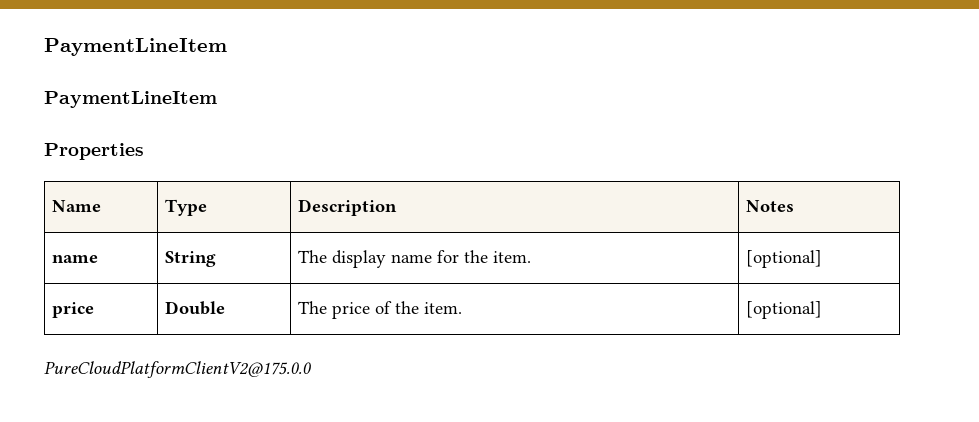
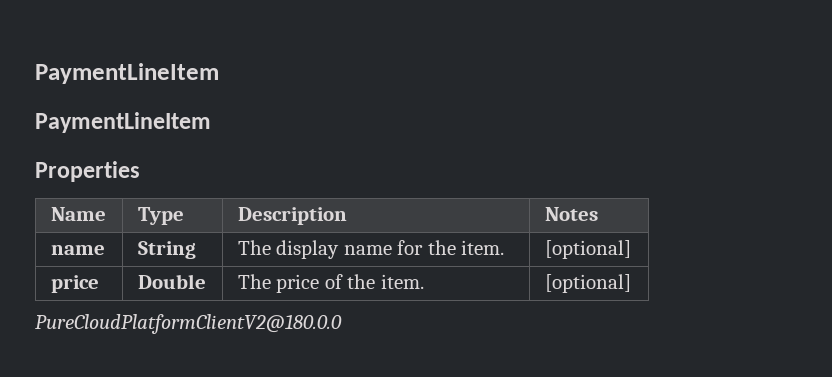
- PureCloudPlatformClientV2@175.0.0
+ PureCloudPlatformClientV2@180.0.0

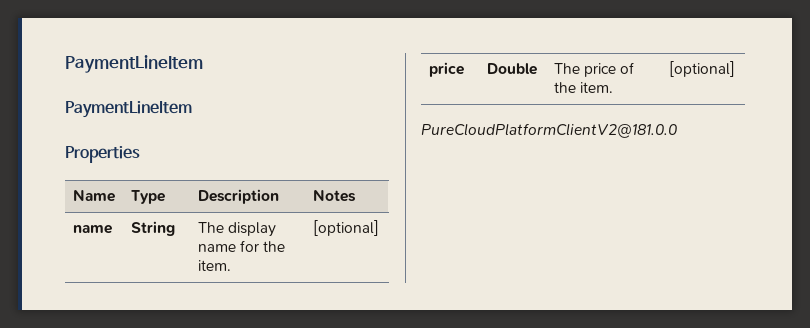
- PureCloudPlatformClientV2@180.0.0
+ PureCloudPlatformClientV2@181.0.0

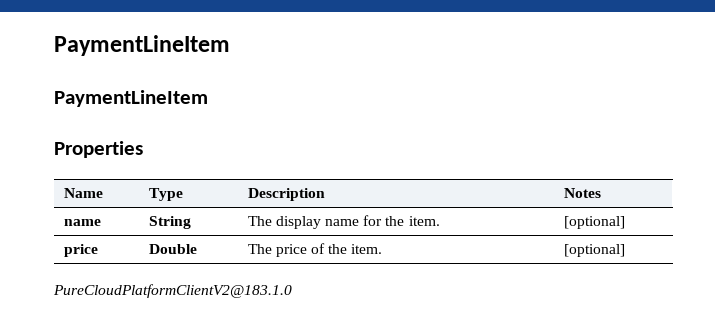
- PureCloudPlatformClientV2@181.0.0
+ PureCloudPlatformClientV2@183.1.0

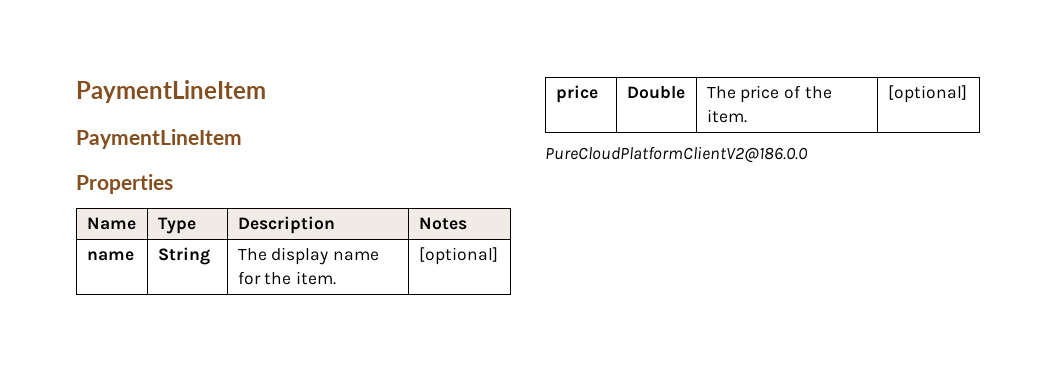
- PureCloudPlatformClientV2@183.1.0
+ PureCloudPlatformClientV2@186.0.0

